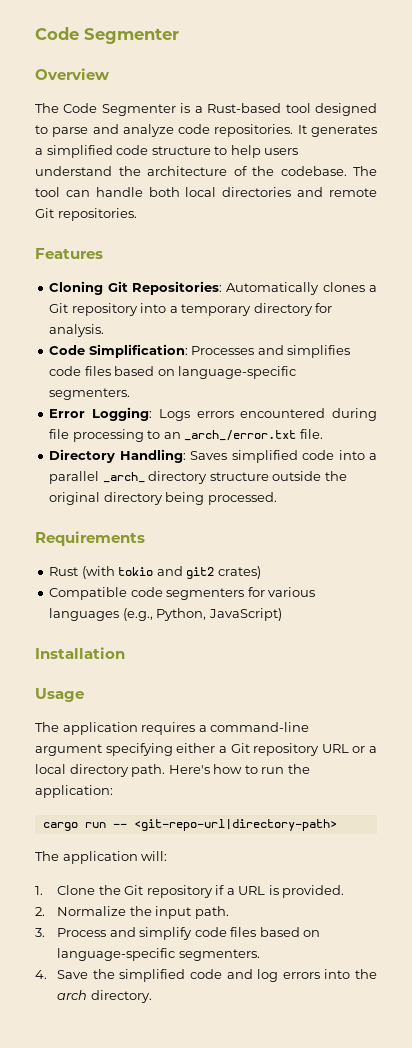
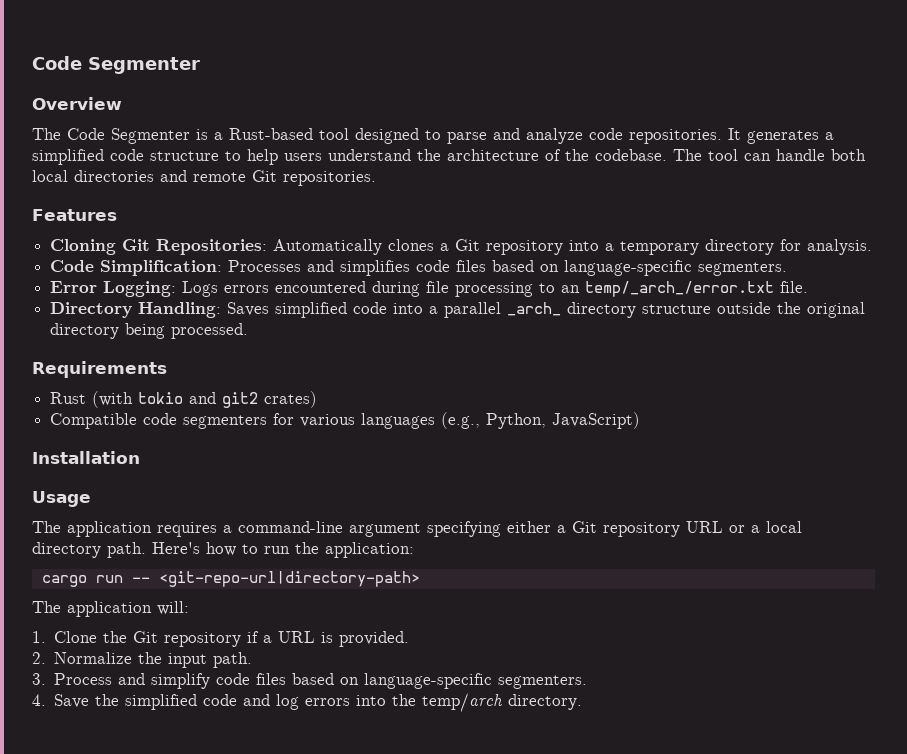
- Error Logging: Logs errors encountered during file processing to an _arch_/error.txt file.
+ Error Logging: Logs errors encountered during file processing to an temp/_arch_/error.txt file.
- 4. Save the simplified code and log errors into the arch directory.
+ 4. Save the simplified code and log errors into the temp/arch directory.

